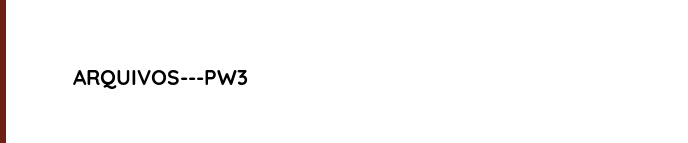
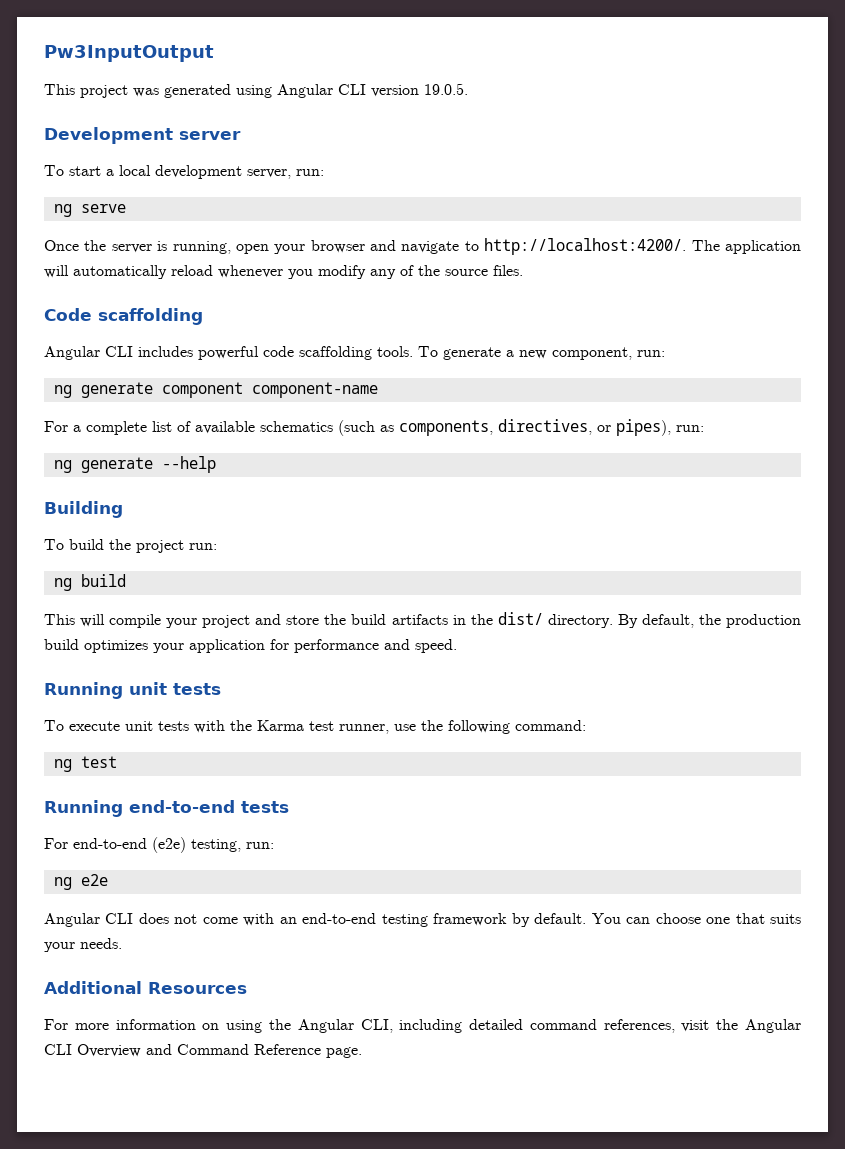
- ARQUIVOS---PW3
+ Pw3InputOutput
+ This project was generated using Angular CLI version 19.0.5.
+ Development server
+ To start a local development server, run:
+ ng serve
+ Once the server is running, open your browser and navigate to http://localhost:4200/. The application will automatically reload whenever you modify any of the source files.
+ Code scaffolding
+ Angular CLI includes powerful code scaffolding tools. To generate a new component, run:
+ ng generate component component-name
+ For a complete list of available schematics (such as components, directives, or pipes), run:
+ ng generate --help
+ Building
+ To build the project run:
+ ng build
+ This will compile your project and store the build artifacts in the dist/ directory. By default, the production build optimizes your application for performance and speed.
+ Running unit tests
+ To execute unit tests with the Karma test runner, use the following command:
+ ng test
+ Running end-to-end tests
+ For end-to-end (e2e) testing, run:
+ ng e2e
+ Angular CLI does not come with an end-to-end testing framework by default. You can choose one that suits your needs.
+ Additional Resources
+ For more information on using the Angular CLI, including detailed command references, visit the Angular CLI Overview and Command Reference page.

